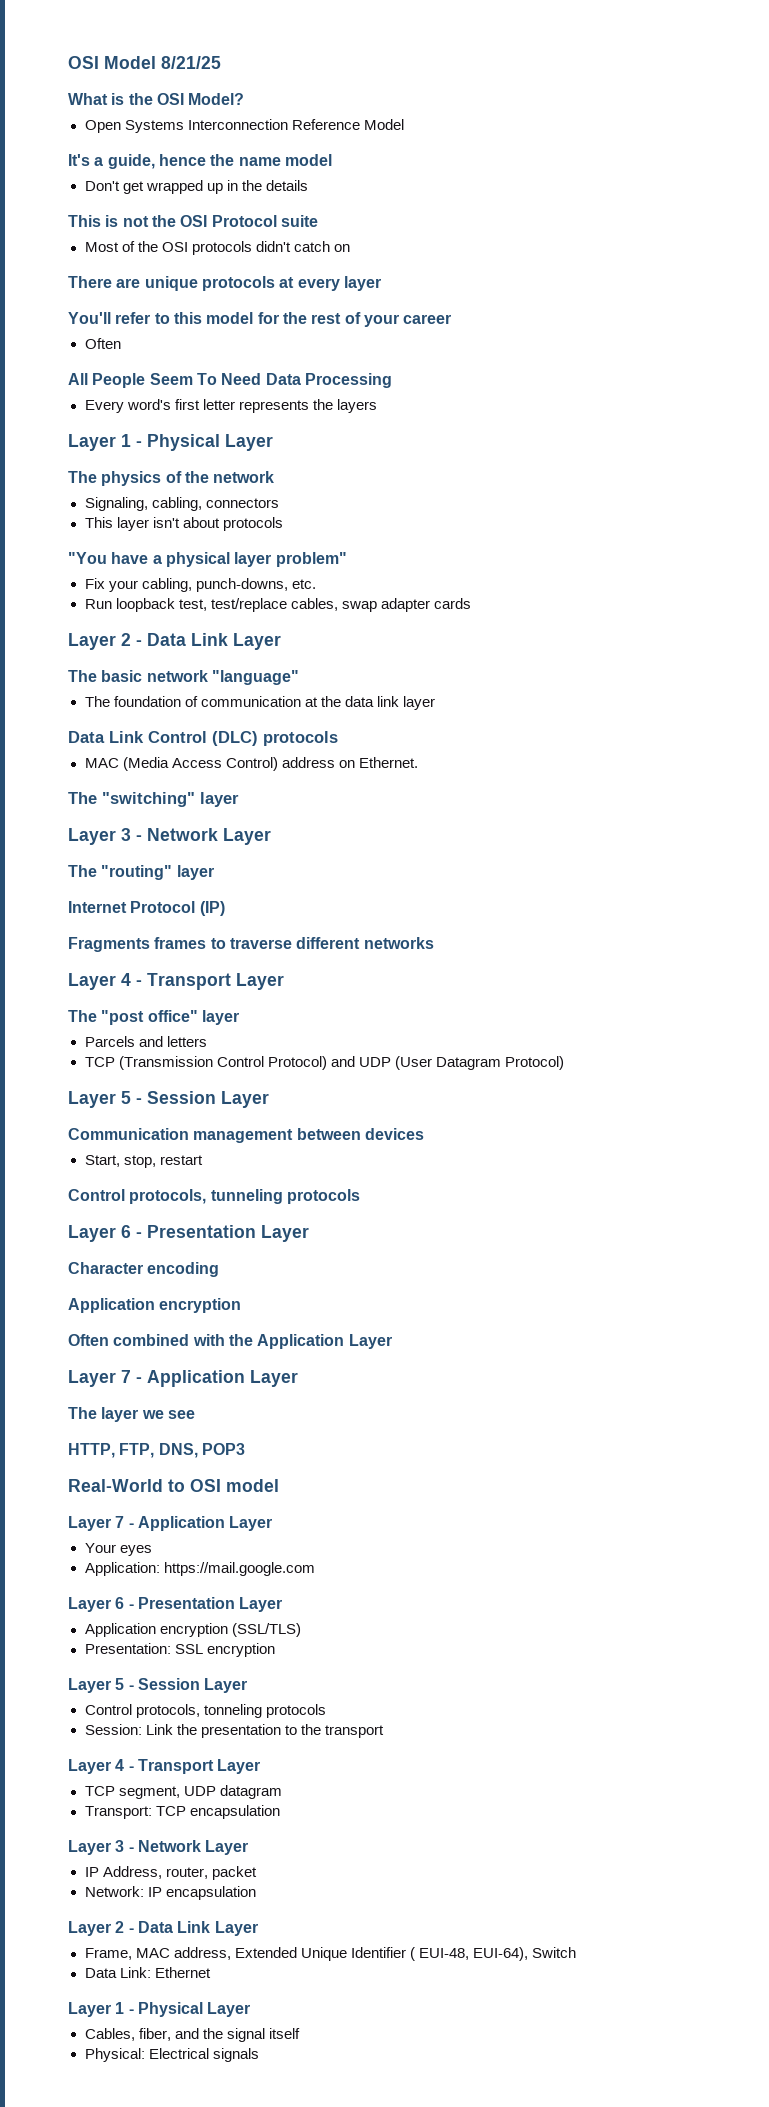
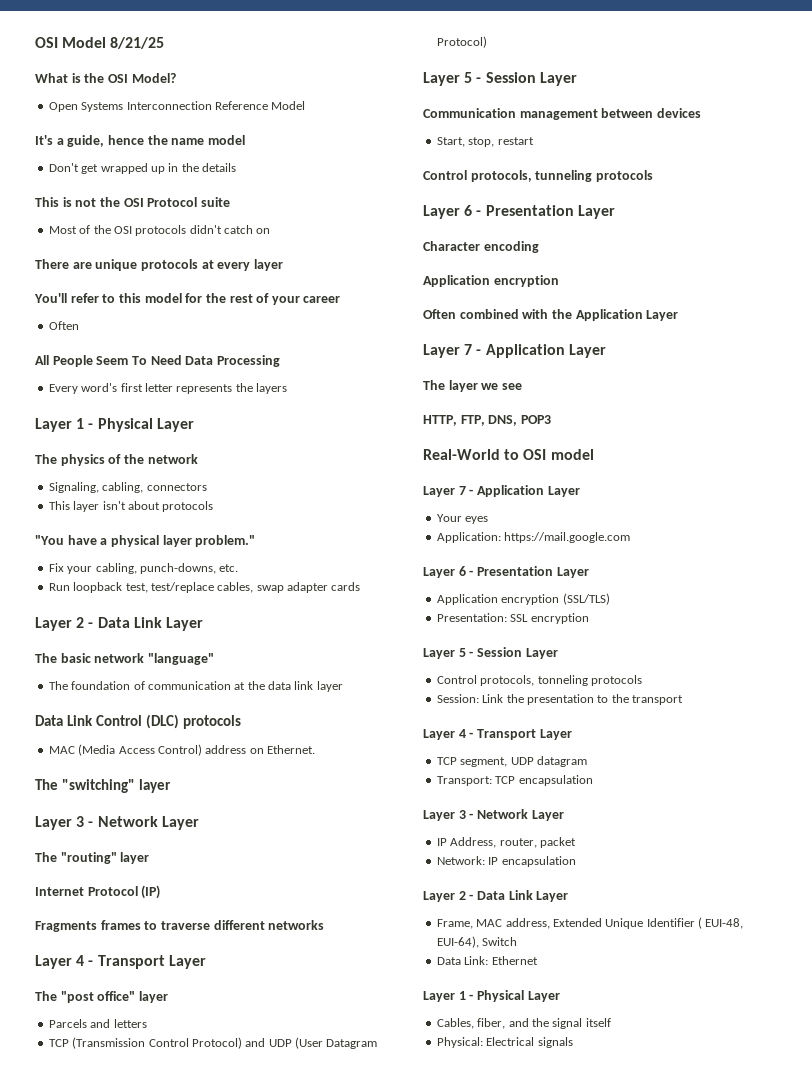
- "You have a physical layer problem"
+ "You have a physical layer problem."

